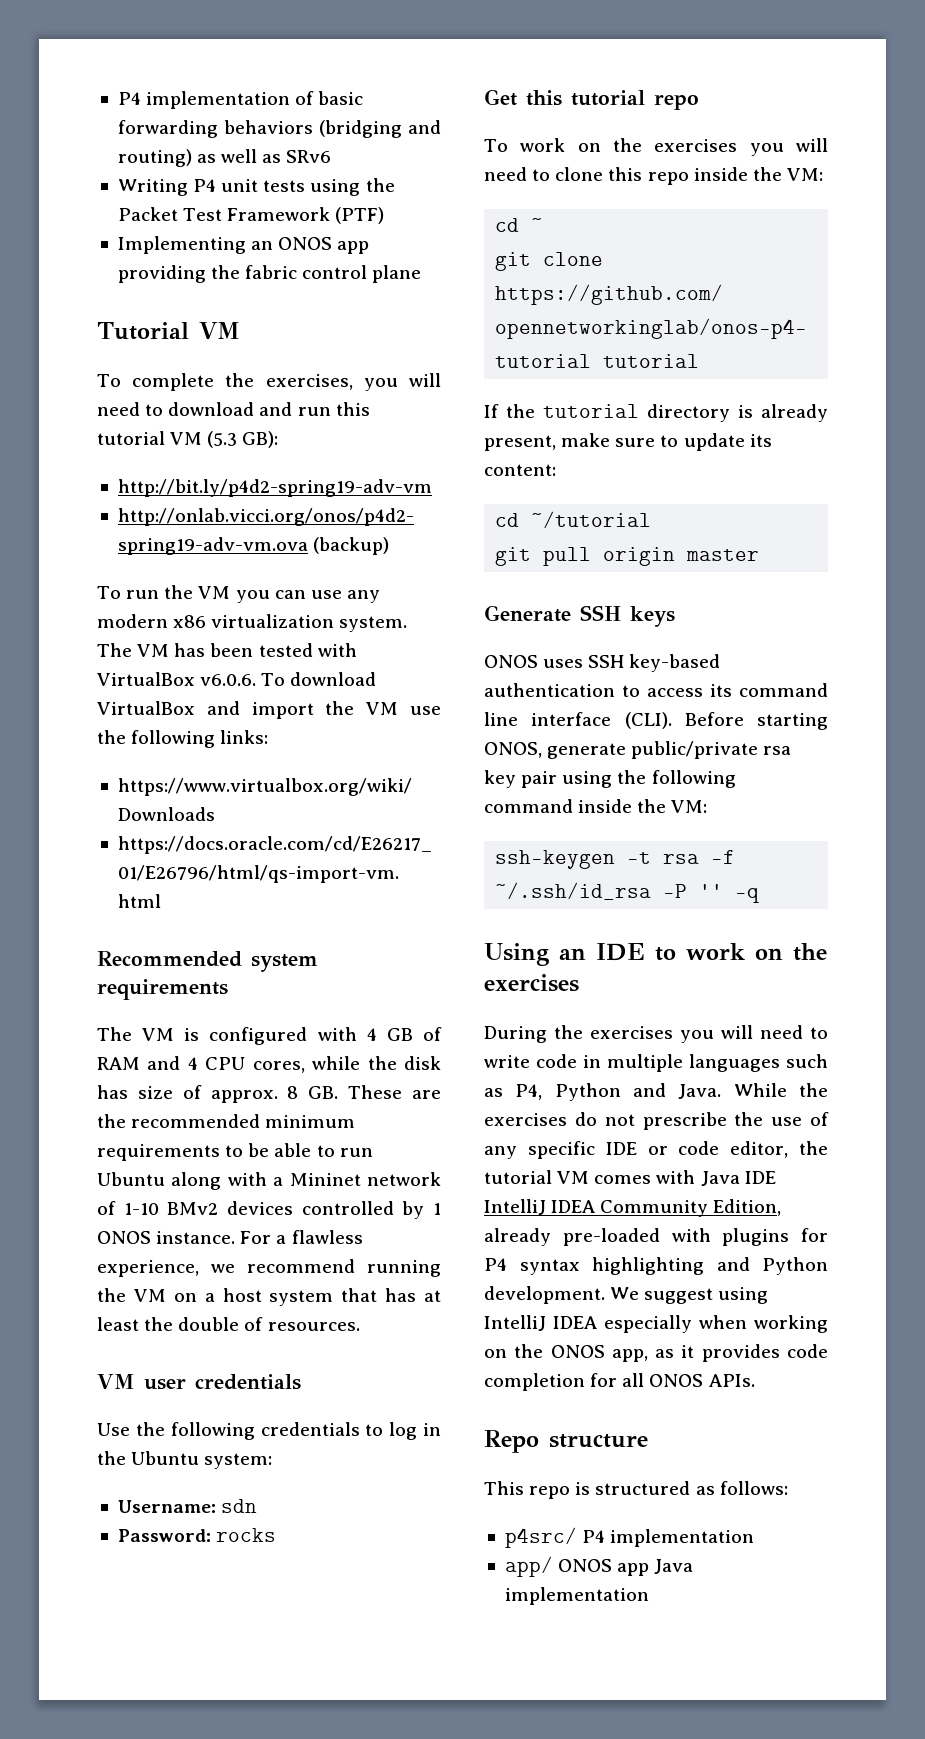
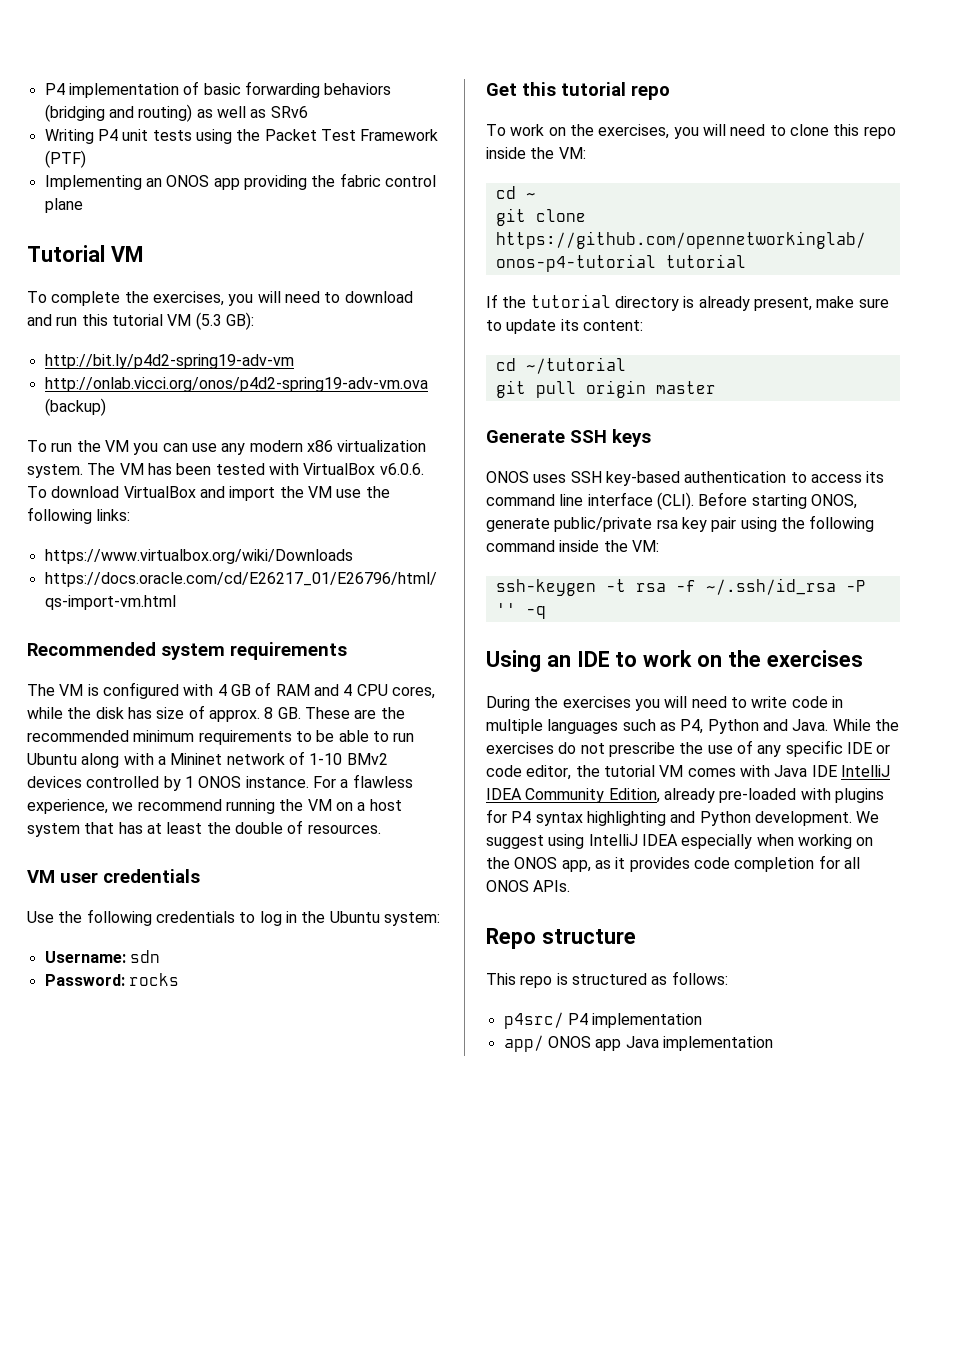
- To work on the exercises you will need to clone this repo inside the VM:
+ To work on the exercises, you will need to clone this repo inside the VM:

